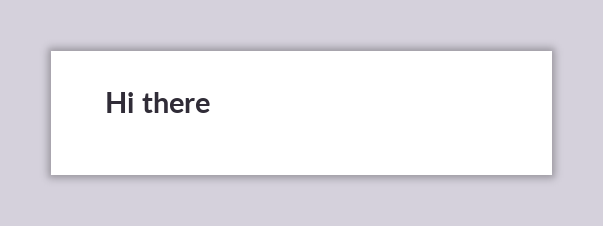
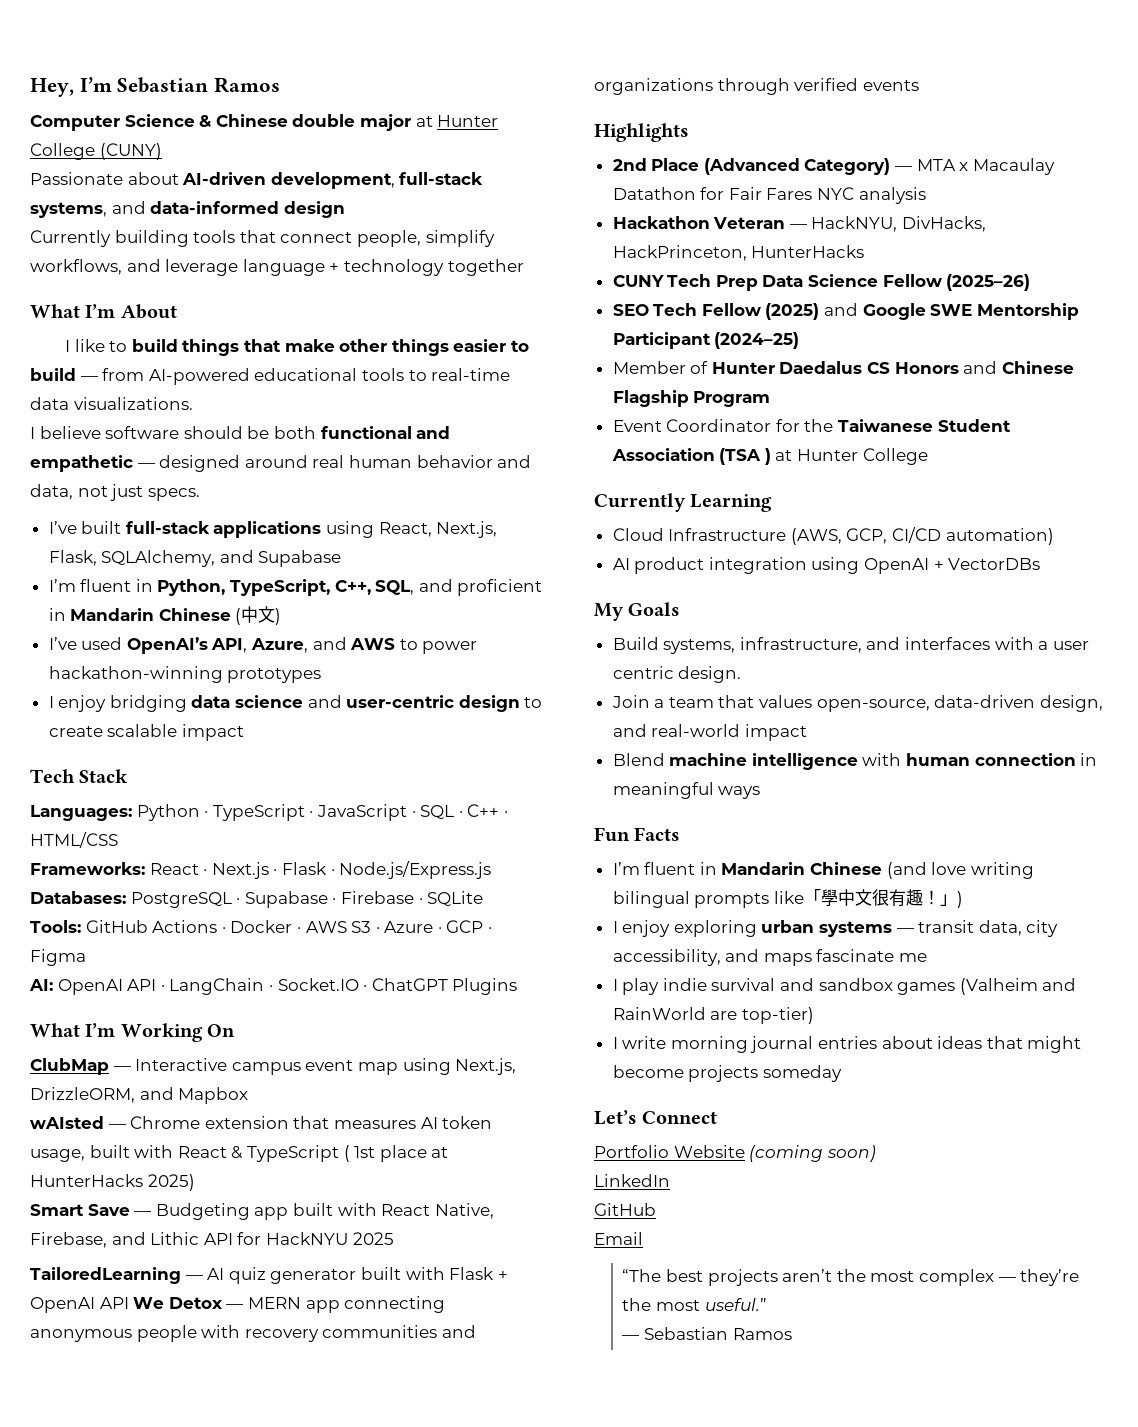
- Hi there
+ Hey, I’m Sebastian Ramos
+ Computer Science & Chinese double major at Hunter College (CUNY)
+ Passionate about AI-driven development, full-stack systems, and data-informed design
+ Currently building tools that connect people, simplify workflows, and leverage language + technology together
+ What I’m About
+ I like to build things that make other things easier to build — from AI-powered educational tools to real-time data visualizations.
+ I believe software should be both functional and empathetic — designed around real human behavior and data, not just specs.
+ I’ve built full-stack applications using React, Next.js, Flask, SQLAlchemy, and Supabase
+ I’m fluent in Python, TypeScript, C++, SQL, and proficient in Mandarin Chinese (中文)
+ I’ve used OpenAI’s API, Azure, and AWS to power hackathon-winning prototypes
+ I enjoy bridging data science and user-centric design to create scalable impact
+ Tech Stack
+ Languages: Python · TypeScript · JavaScript · SQL · C++ · HTML/CSS
+ Frameworks: React · Next.js · Flask · Node.js/Express.js Databases: PostgreSQL · Supabase · Firebase · SQLite
+ Tools: GitHub Actions · Docker · AWS S3 · Azure · GCP · Figma
+ AI: OpenAI API · LangChain · Socket.IO · ChatGPT Plugins
+ What I’m Working On
+ ClubMap — Interactive campus event map using Next.js, DrizzleORM, and Mapbox
+ wAIsted — Chrome extension that measures AI token usage, built with React & TypeScript ( 1st place at HunterHacks 2025)
+ Smart Save — Budgeting app built with React Native, Firebase, and Lithic API for HackNYU 2025
+ TailoredLearning — AI quiz generator built with Flask + OpenAI API We Detox — MERN app connecting anonymous people with recovery communities and organizations through verified events
+ Highlights
+ 2nd Place (Advanced Category) — MTA x Macaulay Datathon for Fair Fares NYC analysis
+ Hackathon Veteran — HackNYU, DivHacks, HackPrinceton, HunterHacks
+ CUNY Tech Prep Data Science Fellow (2025–26)
+ SEO Tech Fellow (2025) and Google SWE Mentorship Participant (2024–25)
+ Member of Hunter Daedalus CS Honors and Chinese Flagship Program
+ Event Coordinator for the Taiwanese Student Association (TSA ) at Hunter College
+ Currently Learning
+ Cloud Infrastructure (AWS, GCP, CI/CD automation)
+ AI product integration using OpenAI + VectorDBs
+ My Goals
+ Build systems, infrastructure, and interfaces with a user centric design.
+ Join a team that values open-source, data-driven design, and real-world impact
+ Blend machine intelligence with human connection in meaningful ways
+ Fun Facts
+ I’m fluent in Mandarin Chinese (and love writing bilingual prompts like「學中文很有趣！」)
+ I enjoy exploring urban systems — transit data, city accessibility, and maps fascinate me
+ I play indie survival and sandbox games (Valheim and RainWorld are top-tier)
+ I write morning journal entries about ideas that might become projects someday
+ Let’s Connect
+ Portfolio Website (coming soon)
+ LinkedIn
+ GitHub
+ Email
+ “The best projects aren’t the most complex — they’re the most useful.”
+ — Sebastian Ramos

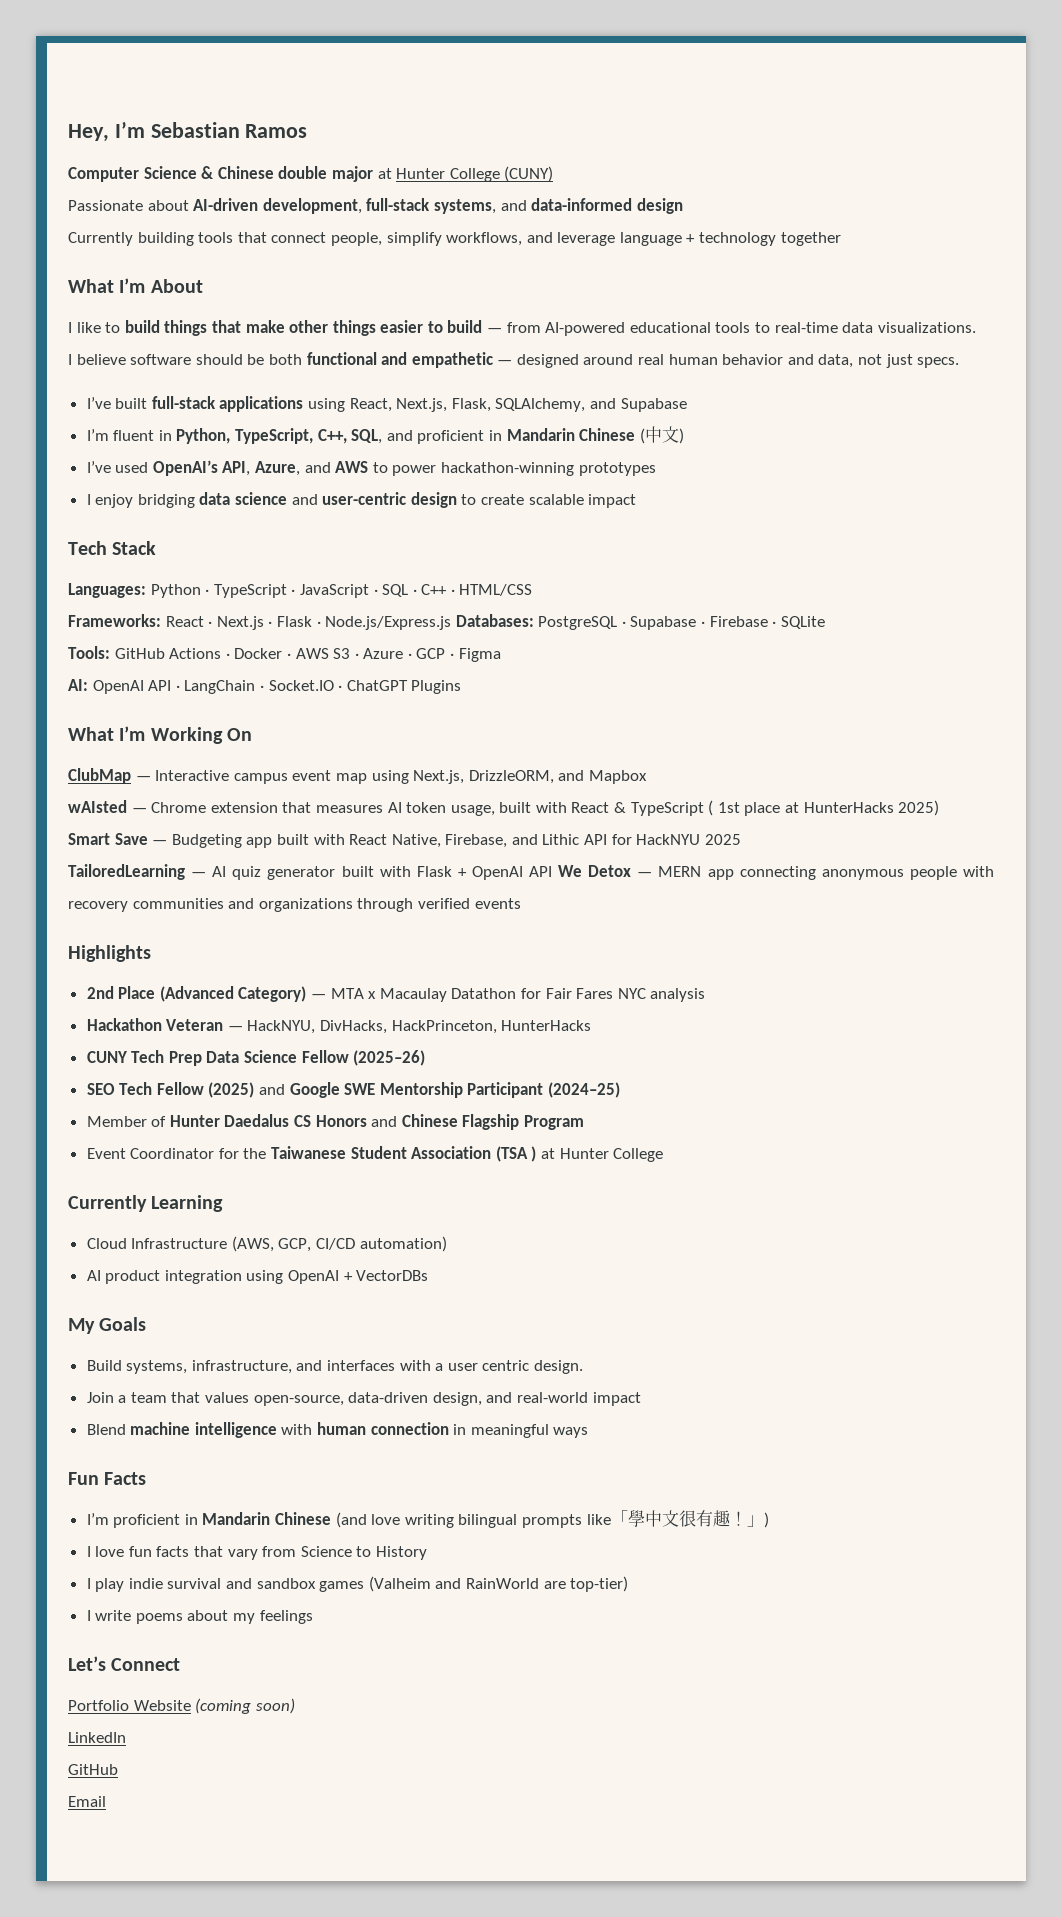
- I’m fluent in Mandarin Chinese (and love writing bilingual prompts like「學中文很有趣！」)
+ I’m proficient in Mandarin Chinese (and love writing bilingual prompts like「學中文很有趣！」)
- I enjoy exploring urban systems — transit data, city accessibility, and maps fascinate me
+ I love fun facts that vary from Science to History
- I write morning journal entries about ideas that might become projects someday
+ I write poems about my feelings
- “The best projects aren’t the most complex — they’re the most useful.”
- — Sebastian Ramos

